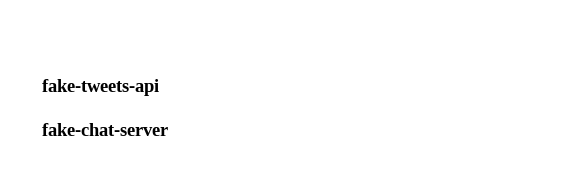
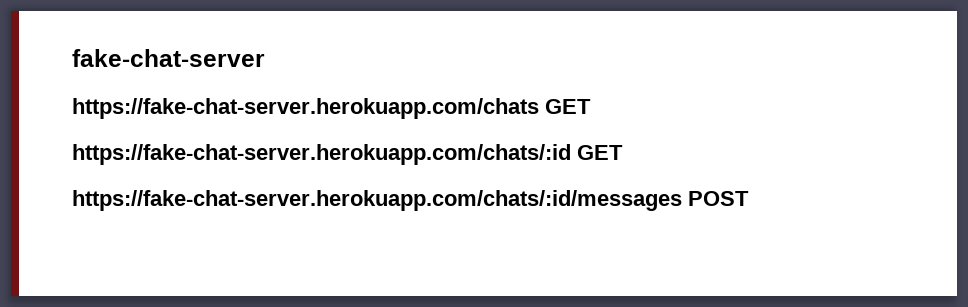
- fake-tweets-api
  fake-chat-server
+ https://fake-chat-server.herokuapp.com/chats GET
+ https://fake-chat-server.herokuapp.com/chats/:id GET
+ https://fake-chat-server.herokuapp.com/chats/:id/messages POST

